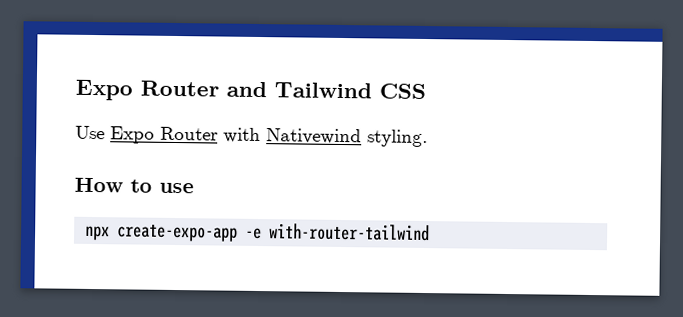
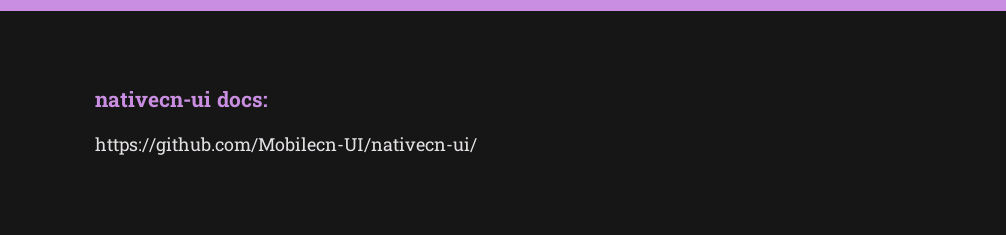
- Expo Router and Tailwind CSS
- Use Expo Router with Nativewind styling.
- How to use
- npx create-expo-app -e with-router-tailwind
+ nativecn-ui docs:
+ https://github.com/Mobilecn-UI/nativecn-ui/

